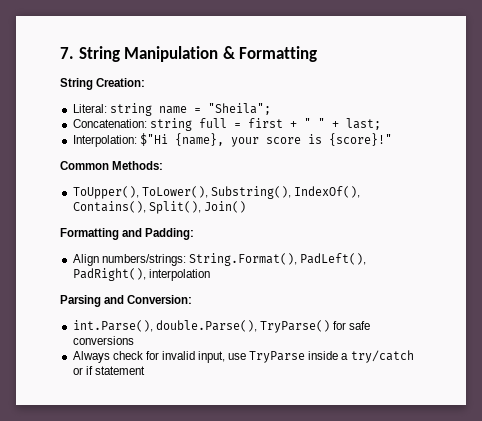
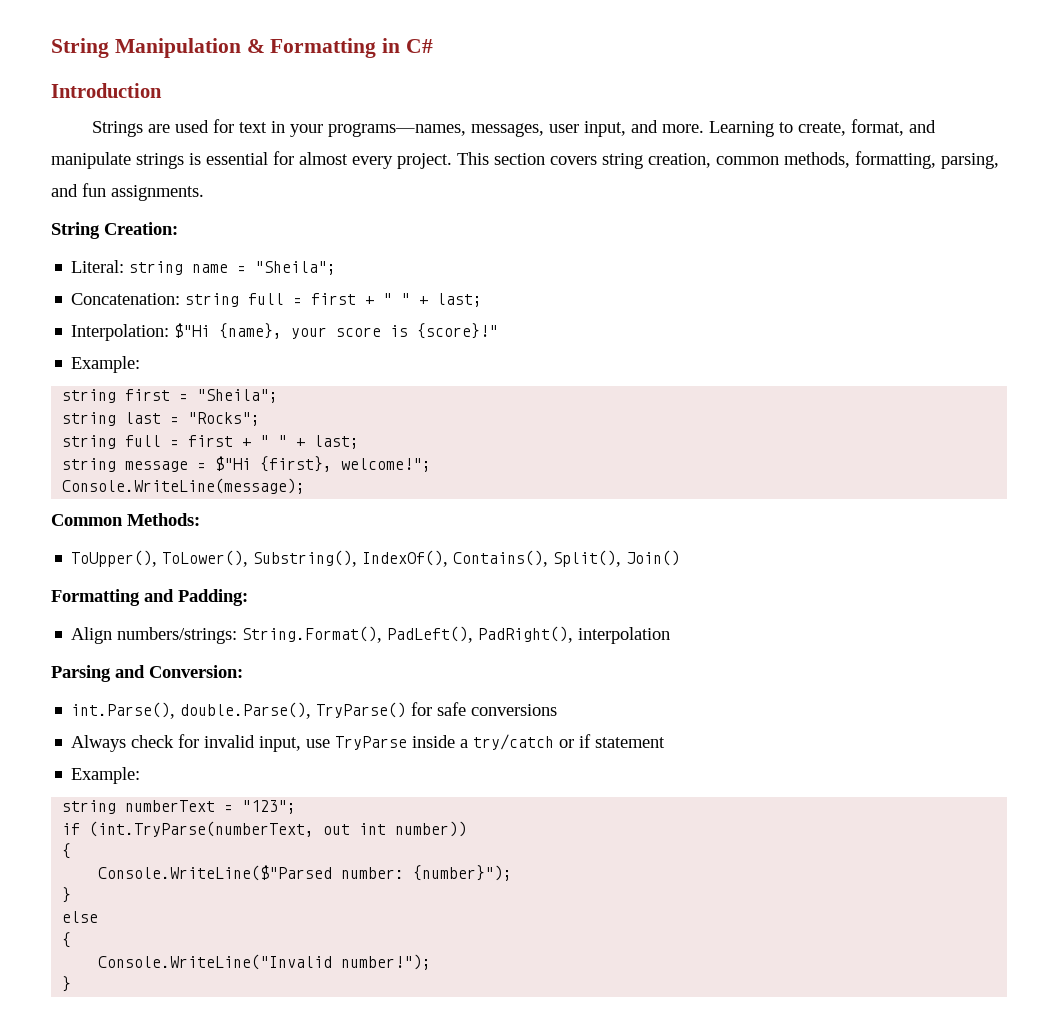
- 7. String Manipulation & Formatting
+ String Manipulation & Formatting in C#
+ Introduction
+ Strings are used for text in your programs—names, messages, user input, and more. Learning to create, format, and manipulate strings is essential for almost every project. This section covers string creation, common methods, formatting, parsing, and fun assignments.
  Interpolation: $"Hi {name}, your score is {score}!"
+ Example:
+ string first = "Sheila";
+ string last = "Rocks";
+ string full = first + " " + last;
+ string message = $"Hi {first}, welcome!";
+ Console.WriteLine(message);
  Always check for invalid input, use TryParse inside a try/catch or if statement
+ Example:
+ string numberText = "123";
+ if (int.TryParse(numberText, out int number))
+ {
+ Console.WriteLine($"Parsed number: {number}");
+ }
+ else
+ {
+ Console.WriteLine("Invalid number!");
+ }

